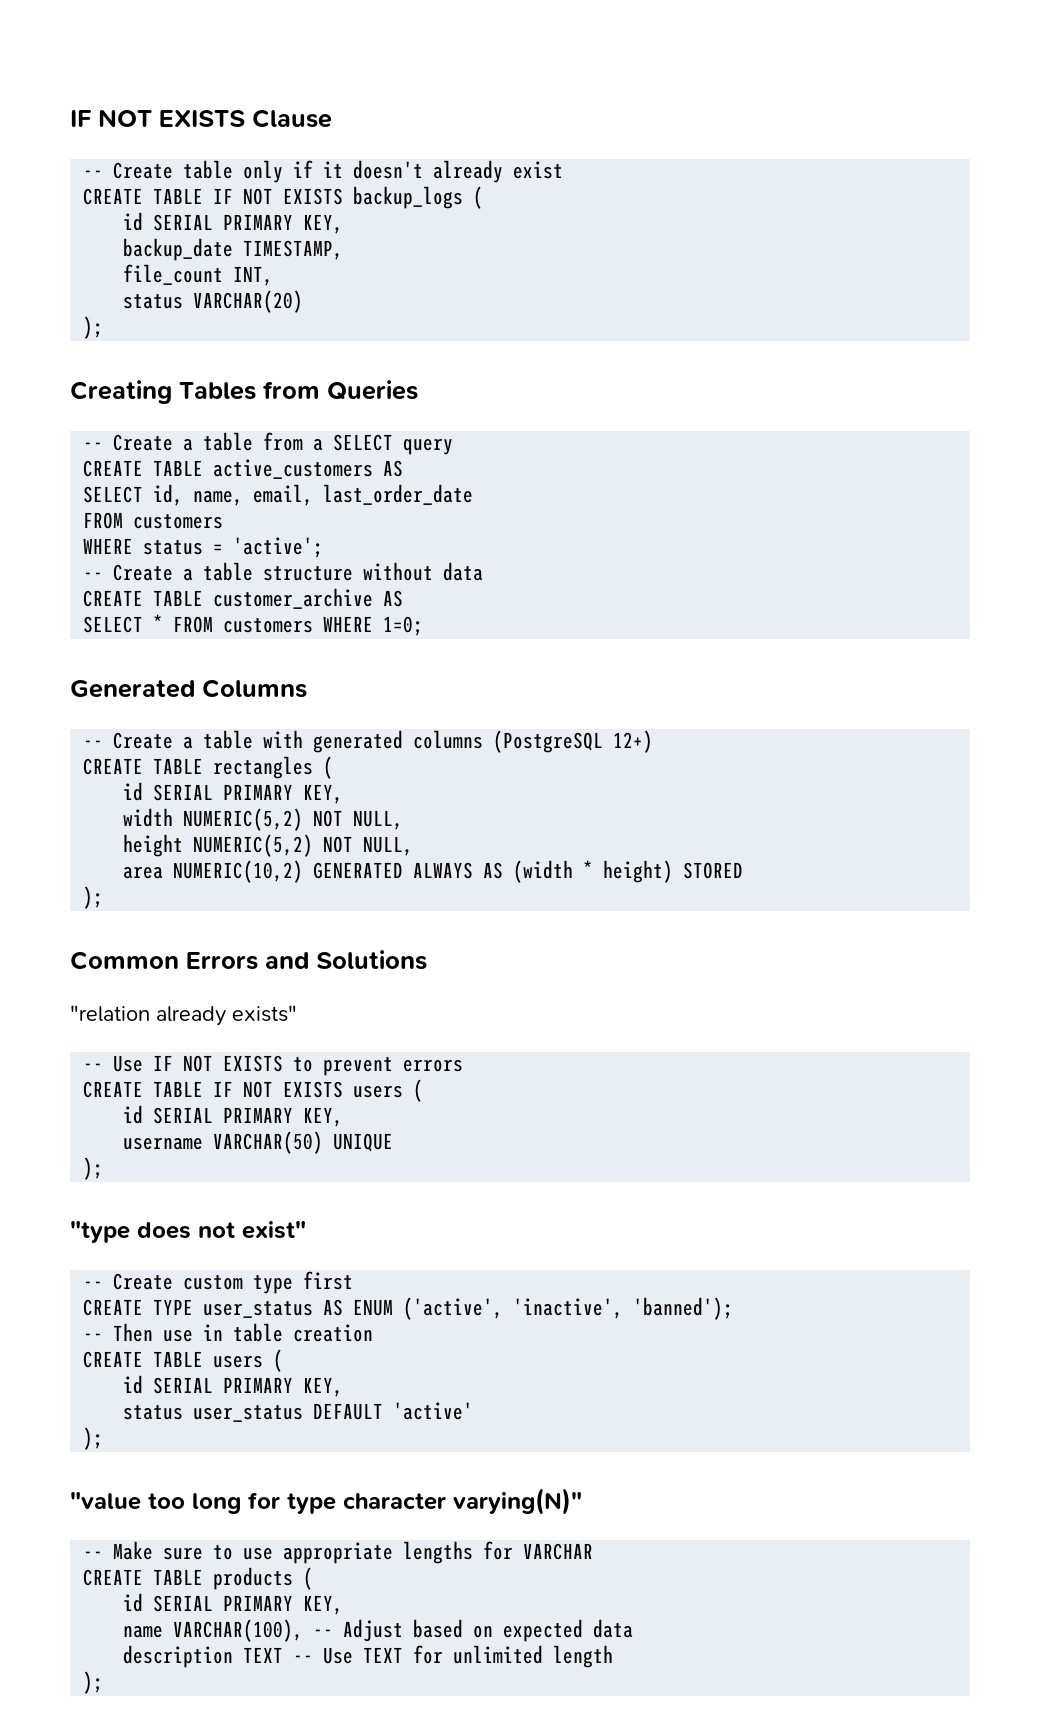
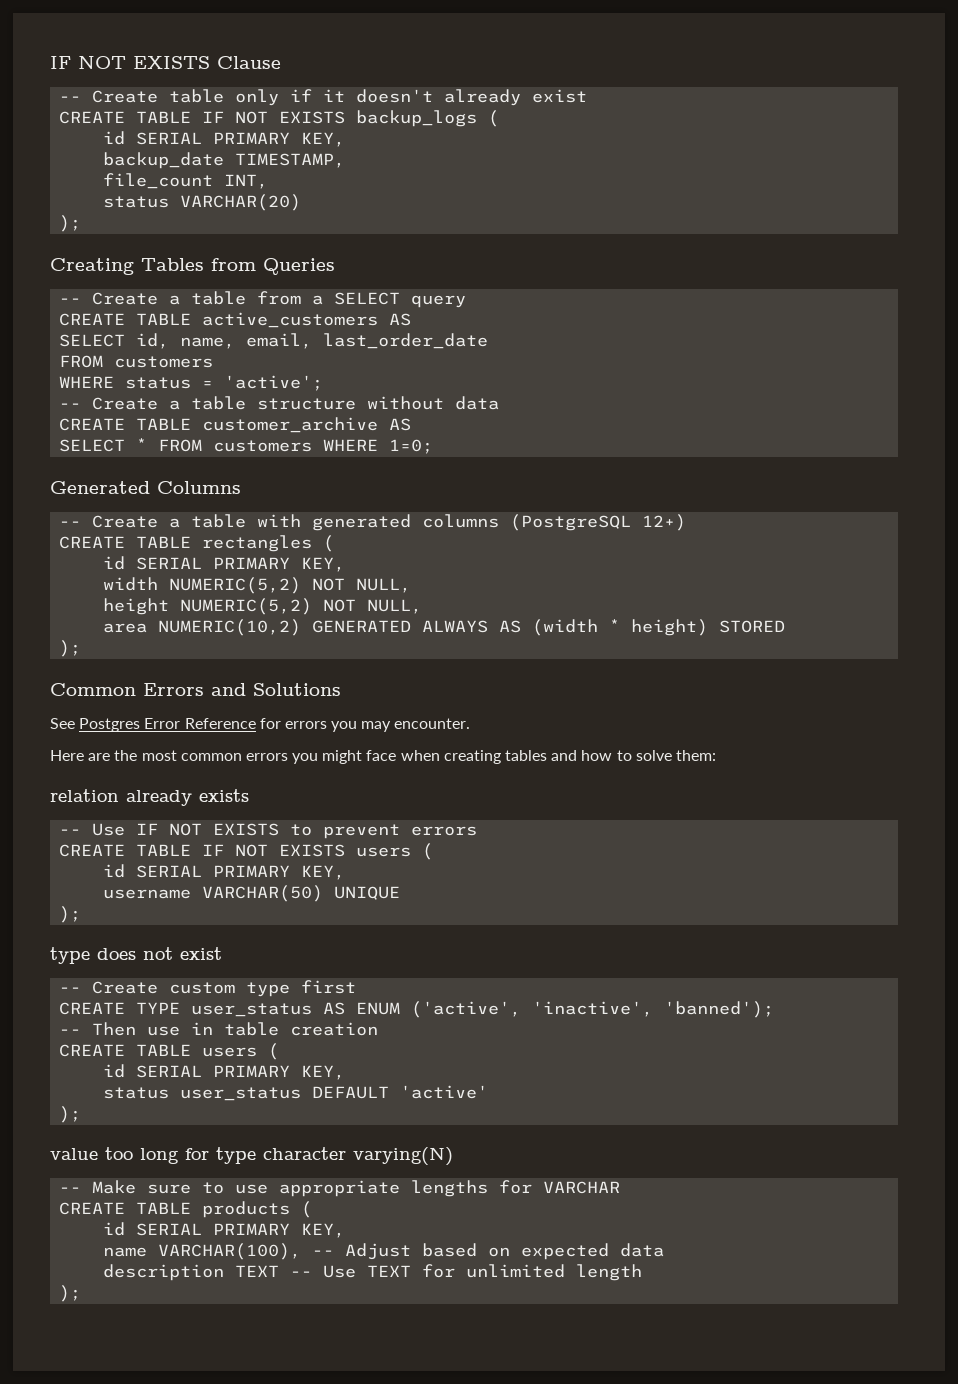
- "relation already exists"
+ See Postgres Error Reference for errors you may encounter.
+ Here are the most common errors you might face when creating tables and how to solve them:
+ relation already exists
- "type does not exist"
+ type does not exist
- "value too long for type character varying(N)"
+ value too long for type character varying(N)

